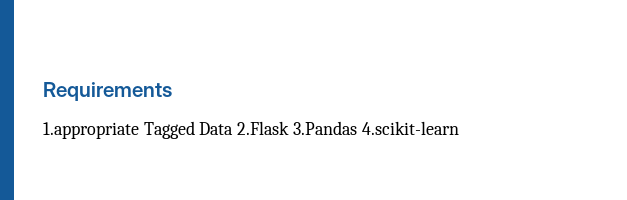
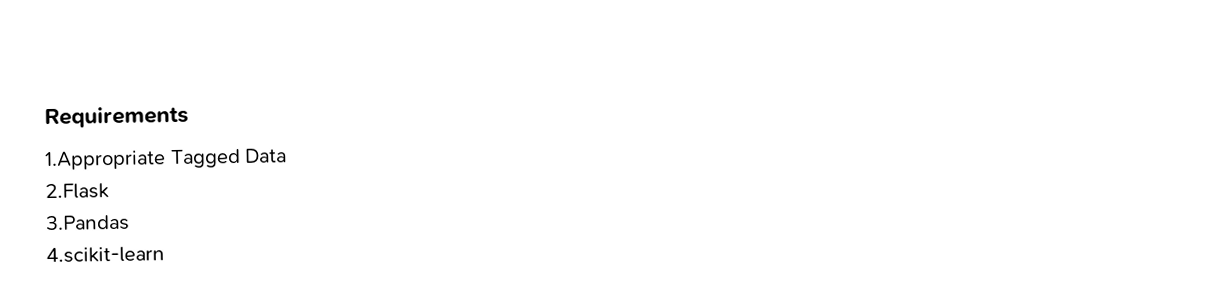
- 1.appropriate Tagged Data 2.Flask 3.Pandas 4.scikit-learn
+ 1.Appropriate Tagged Data
+ 2.Flask
+ 3.Pandas
+ 4.scikit-learn

